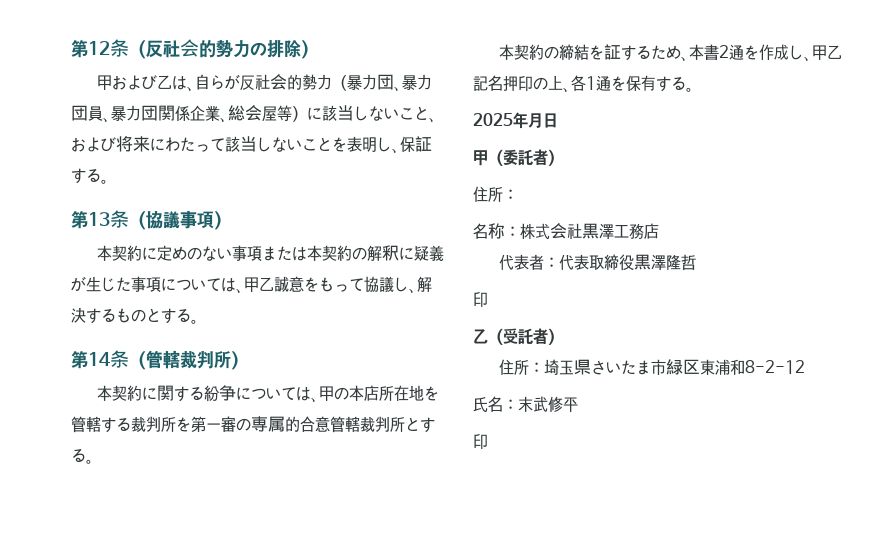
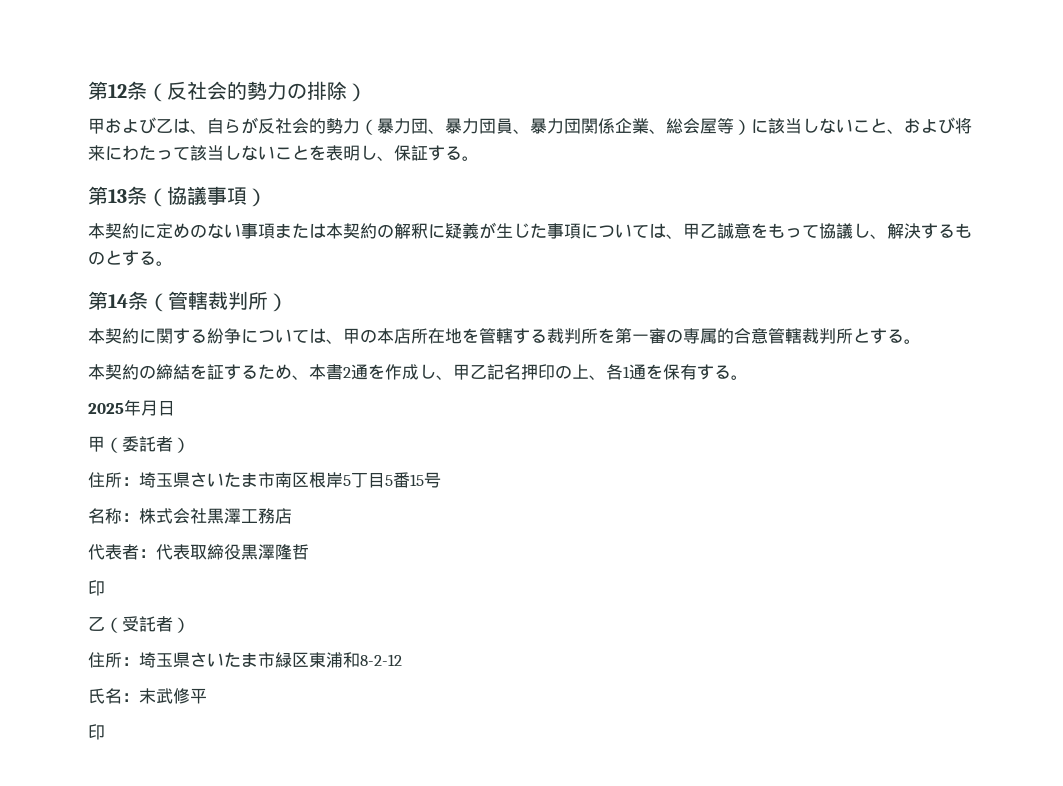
  甲（委託者）
- 住所：
+ 住所：埼玉県さいたま市南区根岸5丁目5番15号

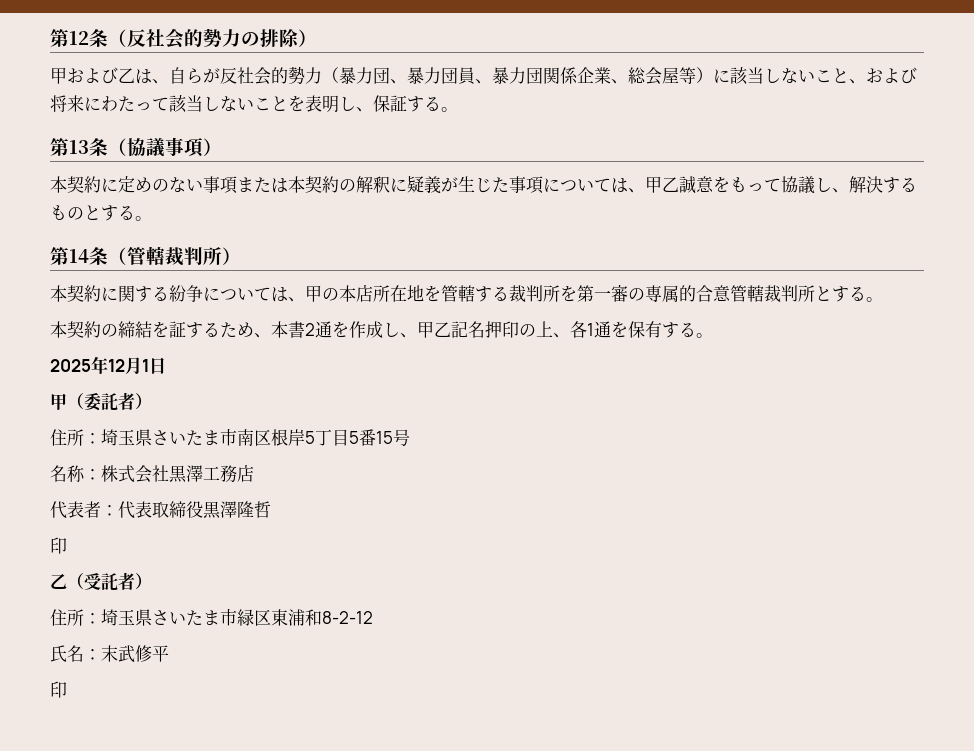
- 2025年月日
+ 2025年12月1日

